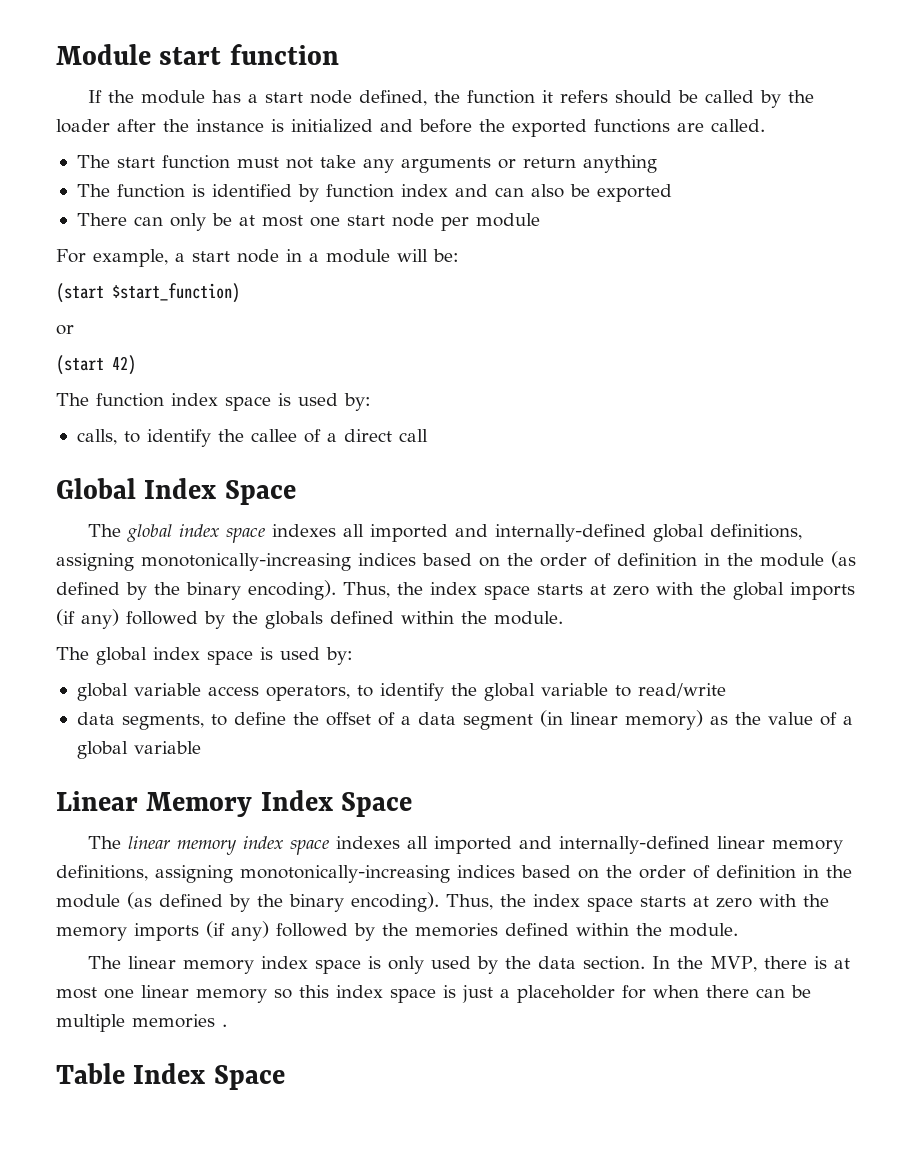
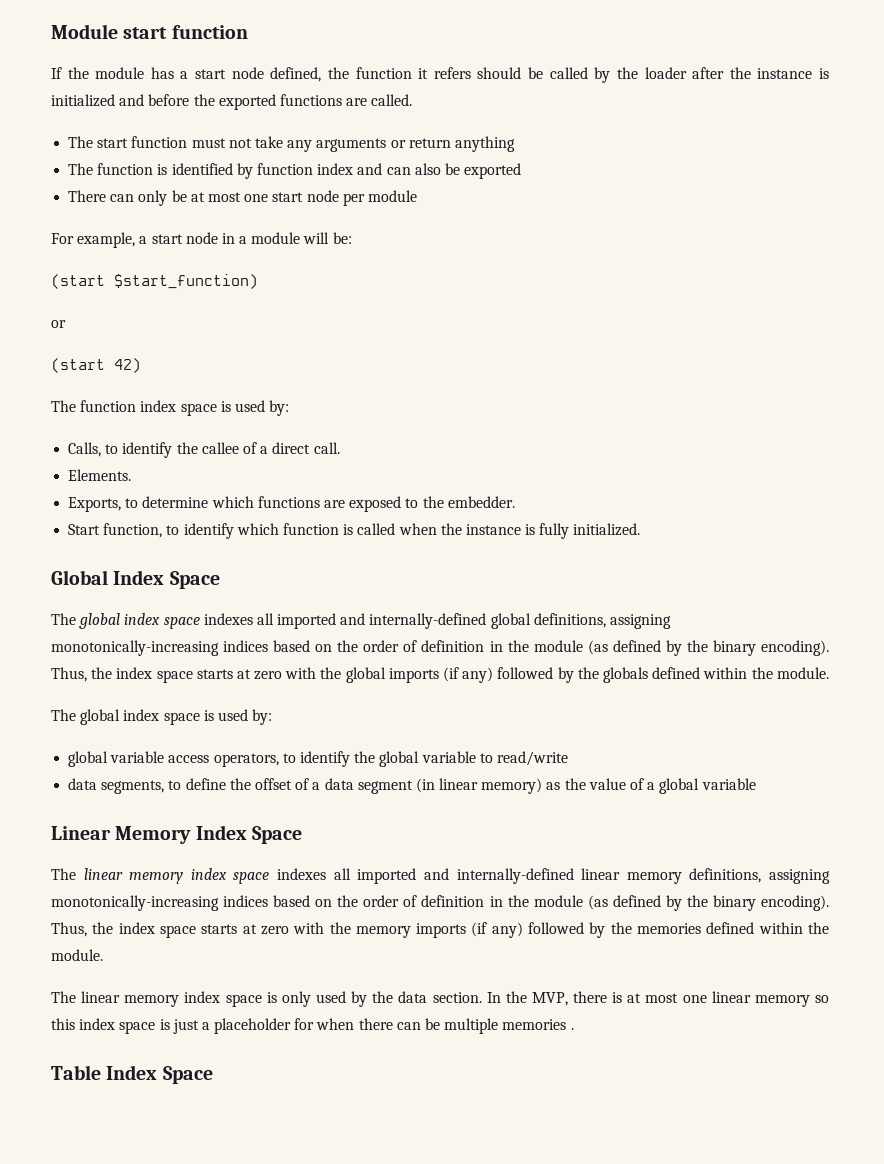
- calls, to identify the callee of a direct call
+ Calls, to identify the callee of a direct call.
+ Elements.
+ Exports, to determine which functions are exposed to the embedder.
+ Start function, to identify which function is called when the instance is fully initialized.

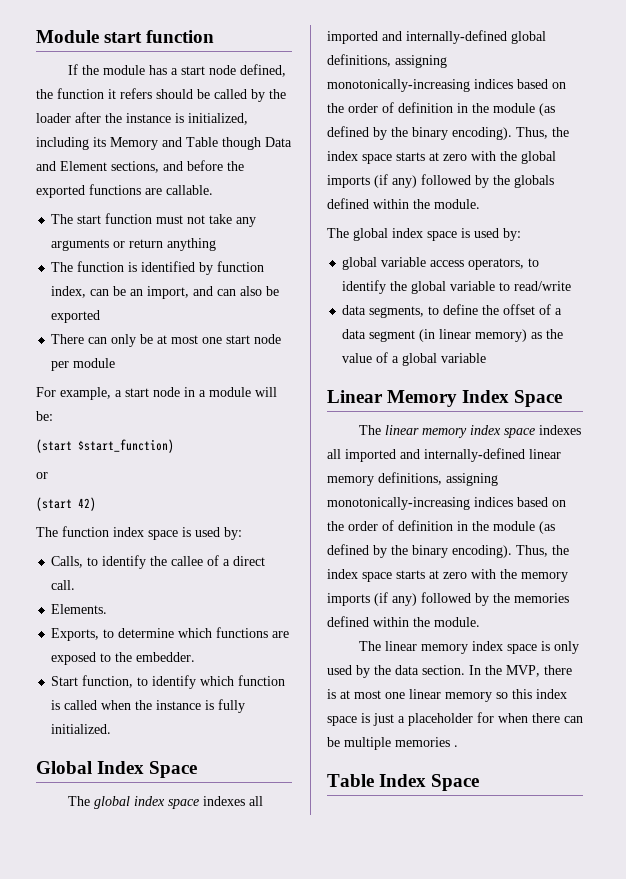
- If the module has a start node defined, the function it refers should be called by the loader after the instance is initialized and before the exported functions are called.
+ If the module has a start node defined, the function it refers should be called by the loader after the instance is initialized, including its Memory and Table though Data and Element sections, and before the exported functions are callable.
- The function is identified by function index and can also be exported
+ The function is identified by function index, can be an import, and can also be exported

